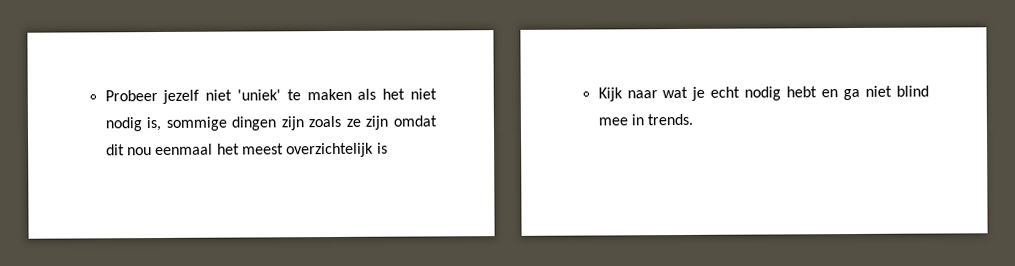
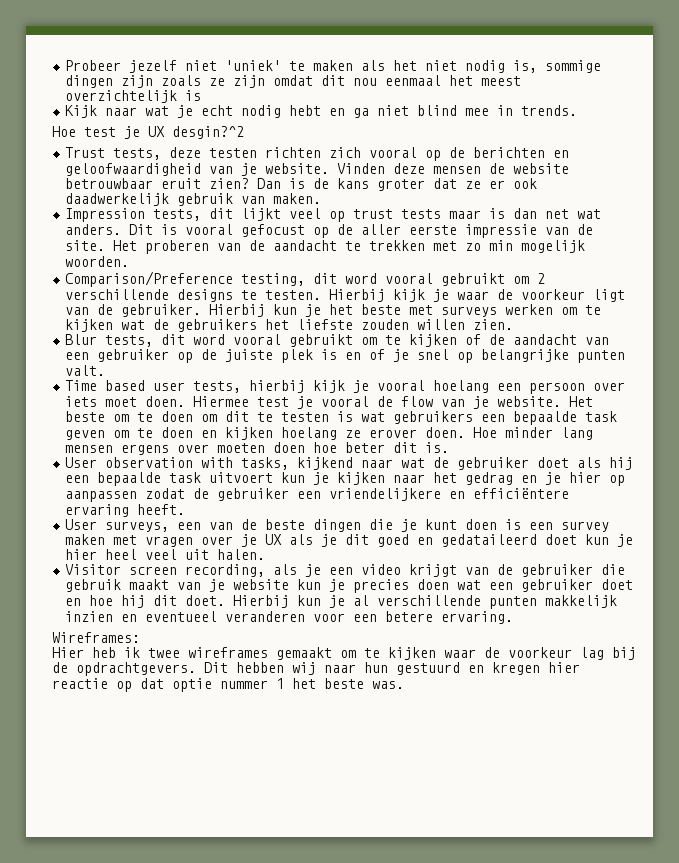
+ Hoe test je UX desgin?^2
+ Trust tests, deze testen richten zich vooral op de berichten en geloofwaardigheid van je website. Vinden deze mensen de website betrouwbaar eruit zien? Dan is de kans groter dat ze er ook daadwerkelijk gebruik van maken.
+ Impression tests, dit lijkt veel op trust tests maar is dan net wat anders. Dit is vooral gefocust op de aller eerste impressie van de site. Het proberen van de aandacht te trekken met zo min mogelijk woorden.
+ Comparison/Preference testing, dit word vooral gebruikt om 2 verschillende designs te testen. Hierbij kijk je waar de voorkeur ligt van de gebruiker. Hierbij kun je het beste met surveys werken om te kijken wat de gebruikers het liefste zouden willen zien.
+ Blur tests, dit word vooral gebruikt om te kijken of de aandacht van een gebruiker op de juiste plek is en of je snel op belangrijke punten valt.
+ Time based user tests, hierbij kijk je vooral hoelang een persoon over iets moet doen. Hiermee test je vooral de flow van je website. Het beste om te doen om dit te testen is wat gebruikers een bepaalde task geven om te doen en kijken hoelang ze erover doen. Hoe minder lang mensen ergens over moeten doen hoe beter dit is.
+ User observation with tasks, kijkend naar wat de gebruiker doet als hij een bepaalde task uitvoert kun je kijken naar het gedrag en je hier op aanpassen zodat de gebruiker een vriendelijkere en efficiëntere ervaring heeft.
+ User surveys, een van de beste dingen die je kunt doen is een survey maken met vragen over je UX als je dit goed en gedataileerd doet kun je hier heel veel uit halen.
+ Visitor screen recording, als je een video krijgt van de gebruiker die gebruik maakt van je website kun je precies doen wat een gebruiker doet en hoe hij dit doet. Hierbij kun je al verschillende punten makkelijk inzien en eventueel veranderen voor een betere ervaring.
+ Wireframes:
+ Hier heb ik twee wireframes gemaakt om te kijken waar de voorkeur lag bij de opdrachtgevers. Dit hebben wij naar hun gestuurd en kregen hier reactie op dat optie nummer 1 het beste was.

